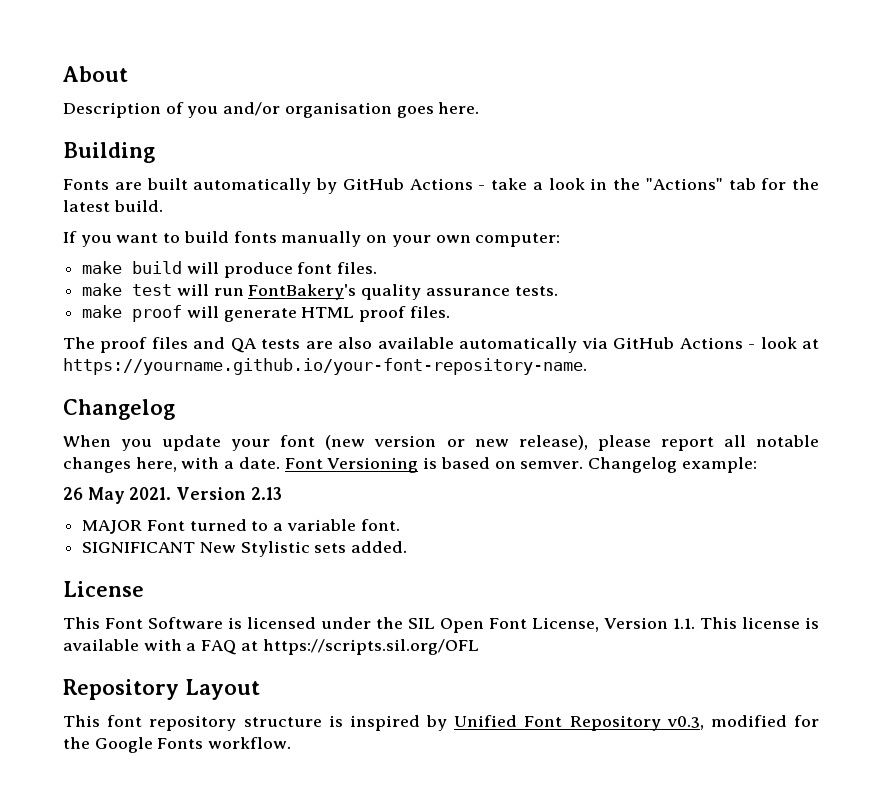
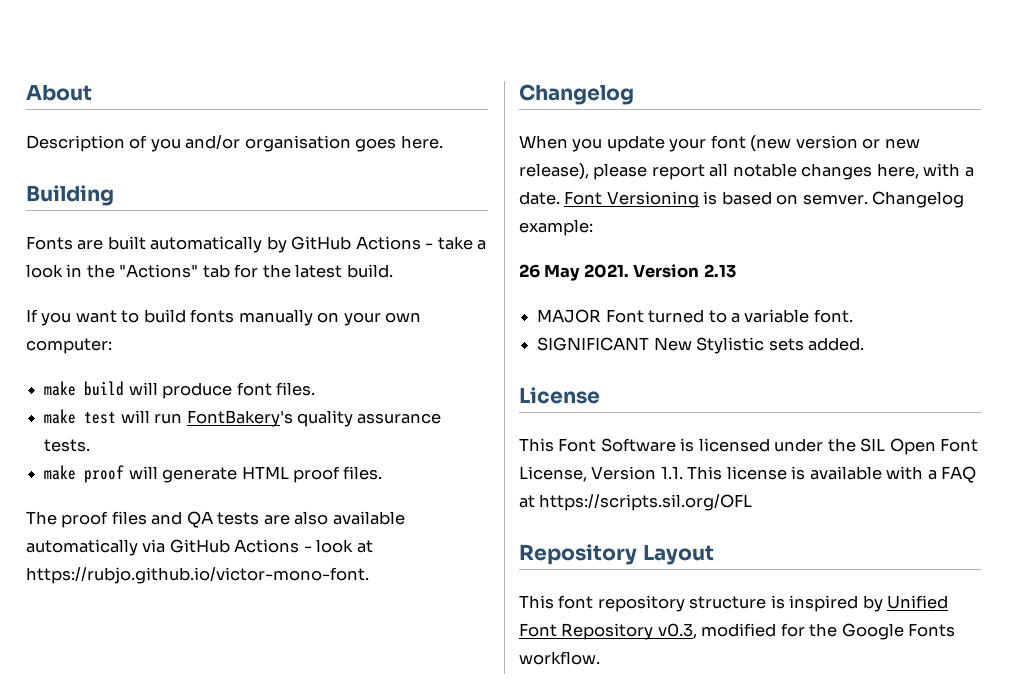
- The proof files and QA tests are also available automatically via GitHub Actions - look at https://yourname.github.io/your-font-repository-name.
+ The proof files and QA tests are also available automatically via GitHub Actions - look at https://rubjo.github.io/victor-mono-font.

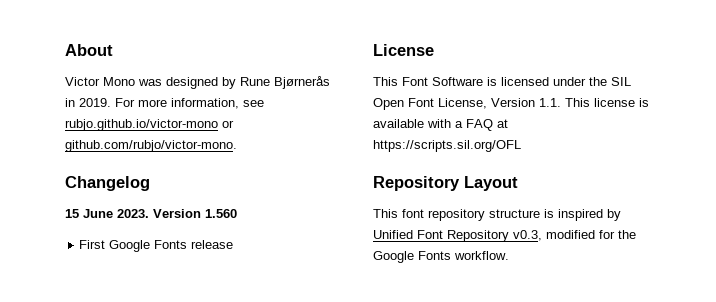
- Description of you and/or organisation goes here.
- Building
- Fonts are built automatically by GitHub Actions - take a look in the "Actions" tab for the latest build.
- If you want to build fonts manually on your own computer:
- make build will produce font files.
- make test will run FontBakery's quality assurance tests.
- make proof will generate HTML proof files.
- The proof files and QA tests are also available automatically via GitHub Actions - look at https://rubjo.github.io/victor-mono-font.
+ Victor Mono was designed by Rune Bjørnerås in 2019. For more information, see rubjo.github.io/victor-mono or github.com/rubjo/victor-mono.
  Changelog
- When you update your font (new version or new release), please report all notable changes here, with a date. Font Versioning is based on semver. Changelog example:
- 26 May 2021. Version 2.13
- MAJOR Font turned to a variable font.
- SIGNIFICANT New Stylistic sets added.
+ 15 June 2023. Version 1.560
+ First Google Fonts release

